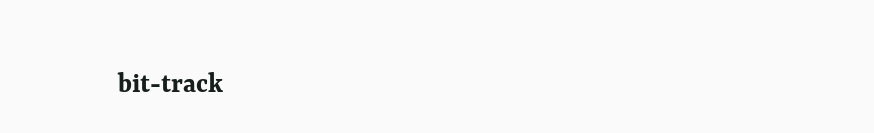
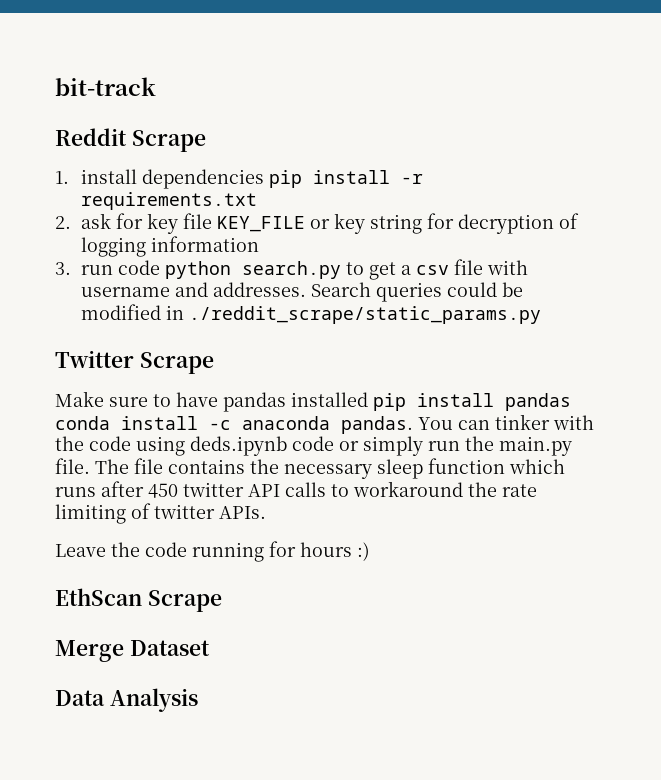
+ Reddit Scrape
+ 1. install dependencies pip install -r requirements.txt
+ 2. ask for key file KEY_FILE or key string for decryption of logging information
+ 3. run code python search.py to get a csv file with username and addresses. Search queries could be modified in ./reddit_scrape/static_params.py
+ Twitter Scrape
+ Make sure to have pandas installed pip install pandas conda install -c anaconda pandas. You can tinker with the code using deds.ipynb code or simply run the main.py file. The file contains the necessary sleep function which runs after 450 twitter API calls to workaround the rate limiting of twitter APIs.
+ Leave the code running for hours :)
+ EthScan Scrape
+ Merge Dataset
+ Data Analysis

